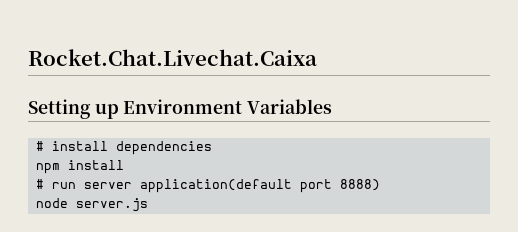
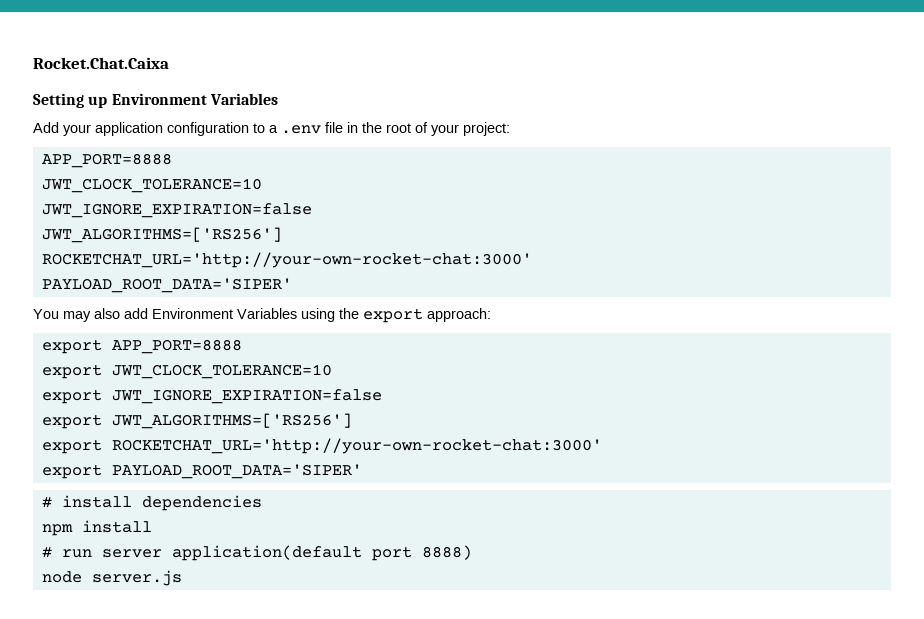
- Rocket.Chat.Livechat.Caixa
+ Rocket.Chat.Caixa
+ Add your application configuration to a .env file in the root of your project:
+ APP_PORT=8888
+ JWT_CLOCK_TOLERANCE=10
+ JWT_IGNORE_EXPIRATION=false
+ JWT_ALGORITHMS=['RS256']
+ ROCKETCHAT_URL='http://your-own-rocket-chat:3000'
+ PAYLOAD_ROOT_DATA='SIPER'
+ You may also add Environment Variables using the export approach:
+ export APP_PORT=8888
+ export JWT_CLOCK_TOLERANCE=10
+ export JWT_IGNORE_EXPIRATION=false
+ export JWT_ALGORITHMS=['RS256']
+ export ROCKETCHAT_URL='http://your-own-rocket-chat:3000'
+ export PAYLOAD_ROOT_DATA='SIPER'

